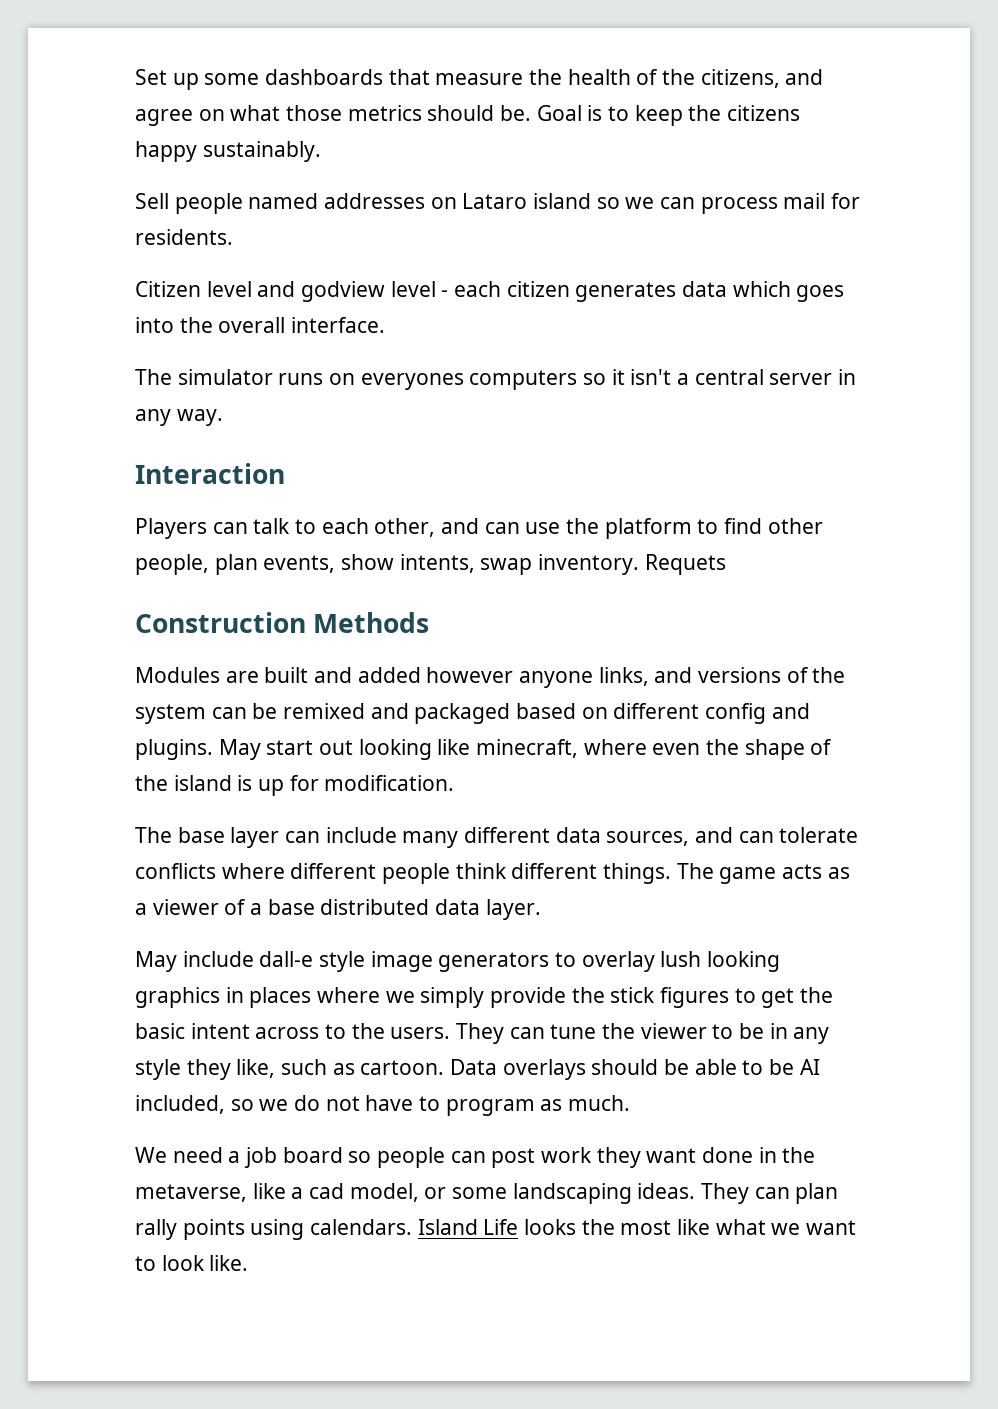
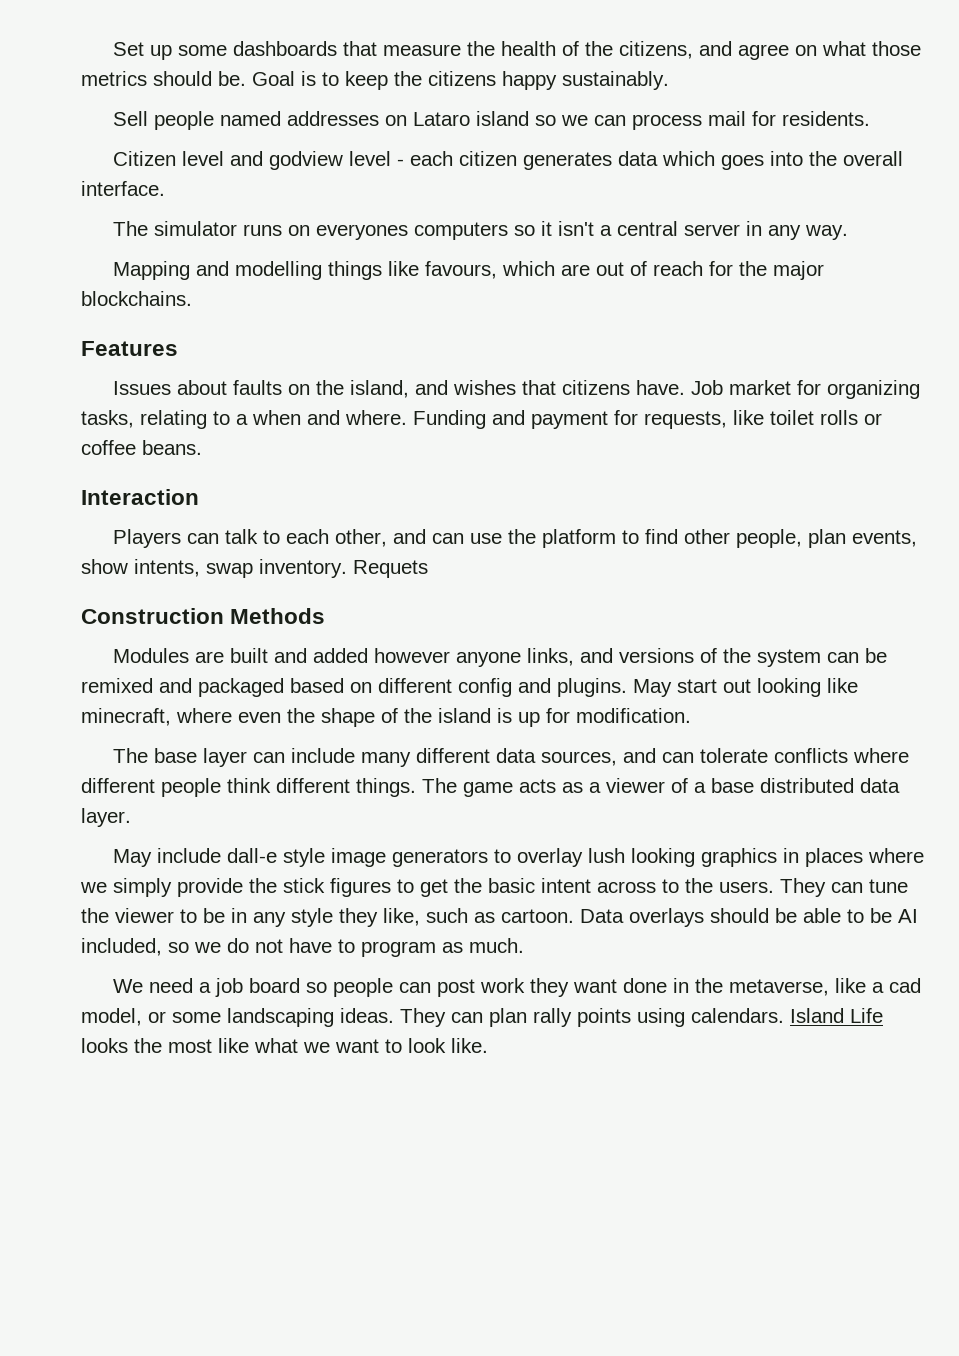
+ Mapping and modelling things like favours, which are out of reach for the major blockchains.
+ Features
+ Issues about faults on the island, and wishes that citizens have. Job market for organizing tasks, relating to a when and where. Funding and payment for requests, like toilet rolls or coffee beans.

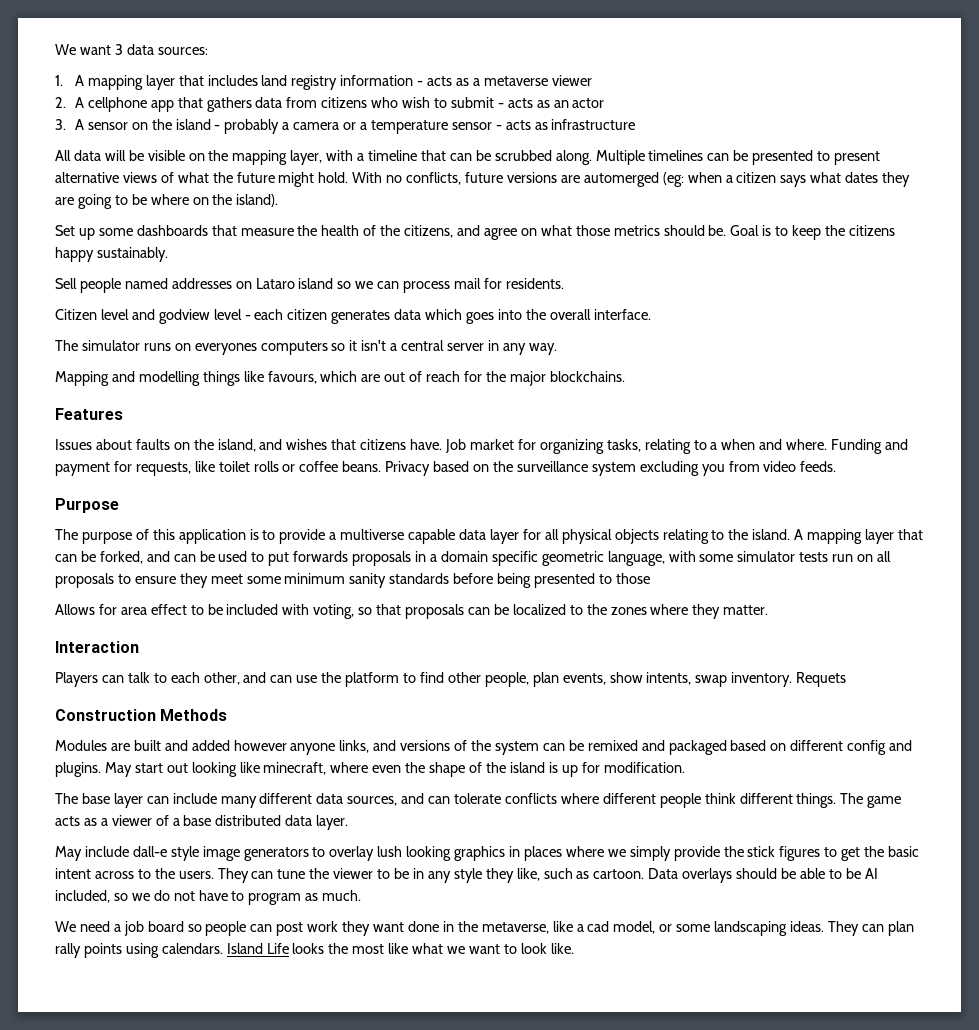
+ We want 3 data sources:
+ 1. A mapping layer that includes land registry information - acts as a metaverse viewer
+ 2. A cellphone app that gathers data from citizens who wish to submit - acts as an actor
+ 3. A sensor on the island - probably a camera or a temperature sensor - acts as infrastructure
+ All data will be visible on the mapping layer, with a timeline that can be scrubbed along. Multiple timelines can be presented to present alternative views of what the future might hold. With no conflicts, future versions are automerged (eg: when a citizen says what dates they are going to be where on the island).
+ Privacy based on the surveillance system excluding you from video feeds.
+ Purpose
+ The purpose of this application is to provide a multiverse capable data layer for all physical objects relating to the island. A mapping layer that can be forked, and can be used to put forwards proposals in a domain specific geometric language, with some simulator tests run on all proposals to ensure they meet some minimum sanity standards before being presented to those
+ Allows for area effect to be included with voting, so that proposals can be localized to the zones where they matter.

